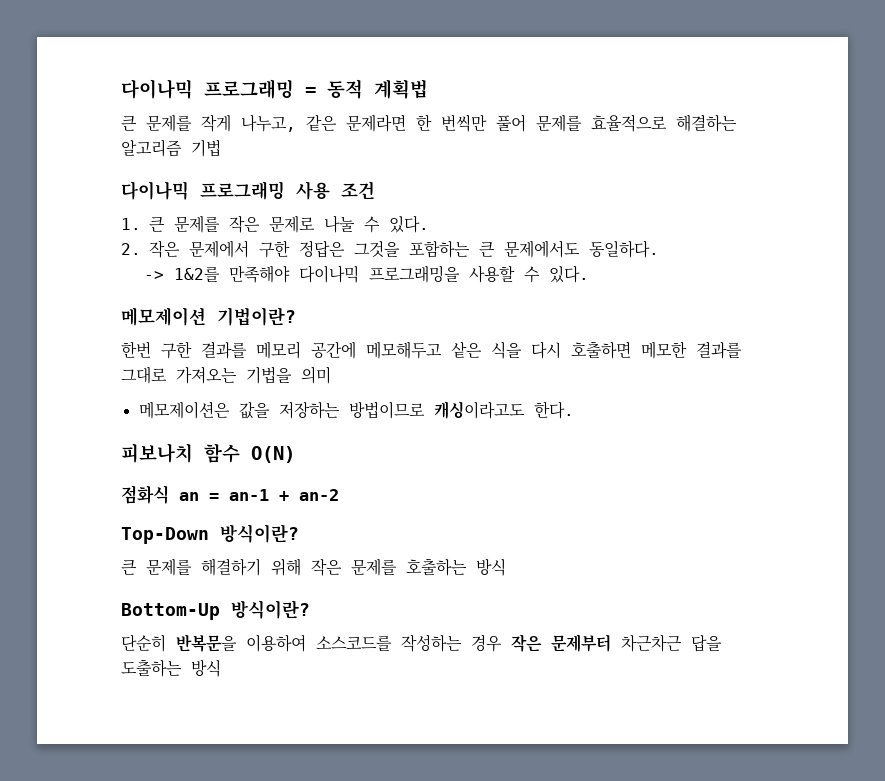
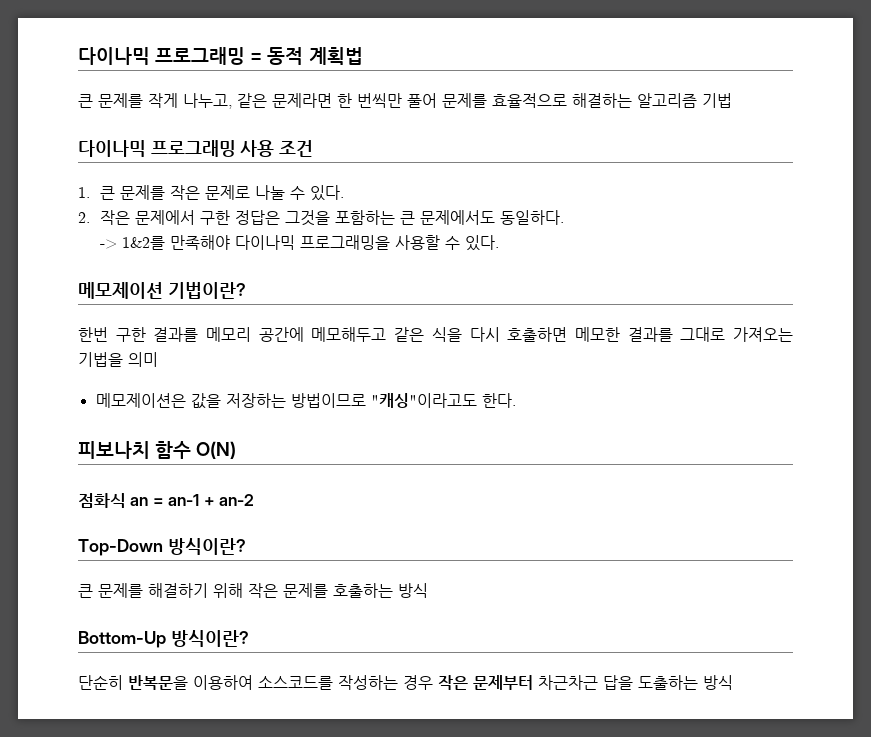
- 한번 구한 결과를 메모리 공간에 메모해두고 샅은 식을 다시 호출하면 메모한 결과를 그대로 가져오는 기법을 의미
+ 한번 구한 결과를 메모리 공간에 메모해두고 같은 식을 다시 호출하면 메모한 결과를 그대로 가져오는 기법을 의미
- 메모제이션은 값을 저장하는 방법이므로 캐싱이라고도 한다.
+ 메모제이션은 값을 저장하는 방법이므로 "캐싱"이라고도 한다.

